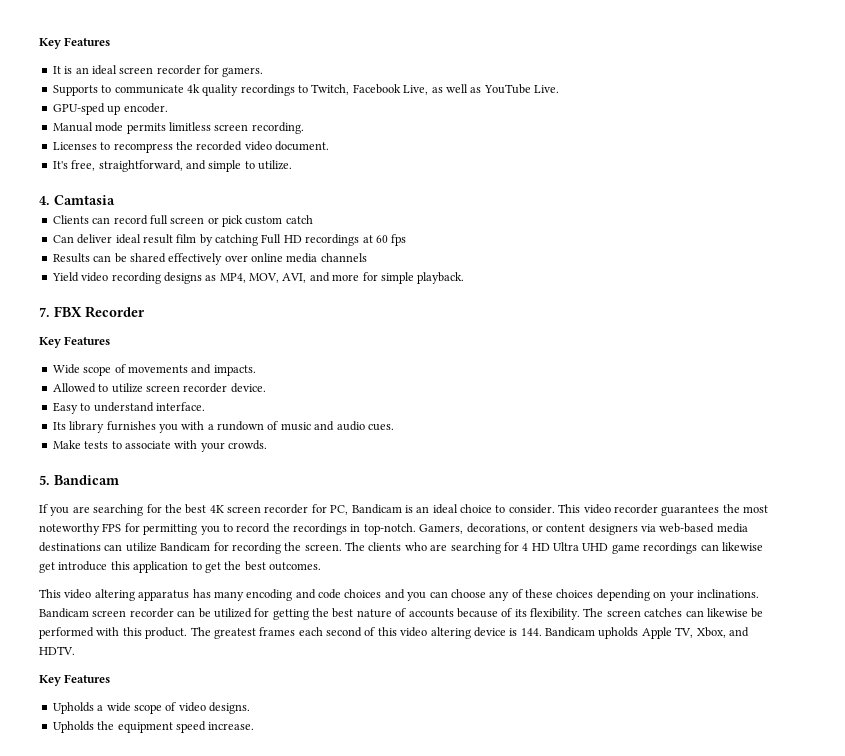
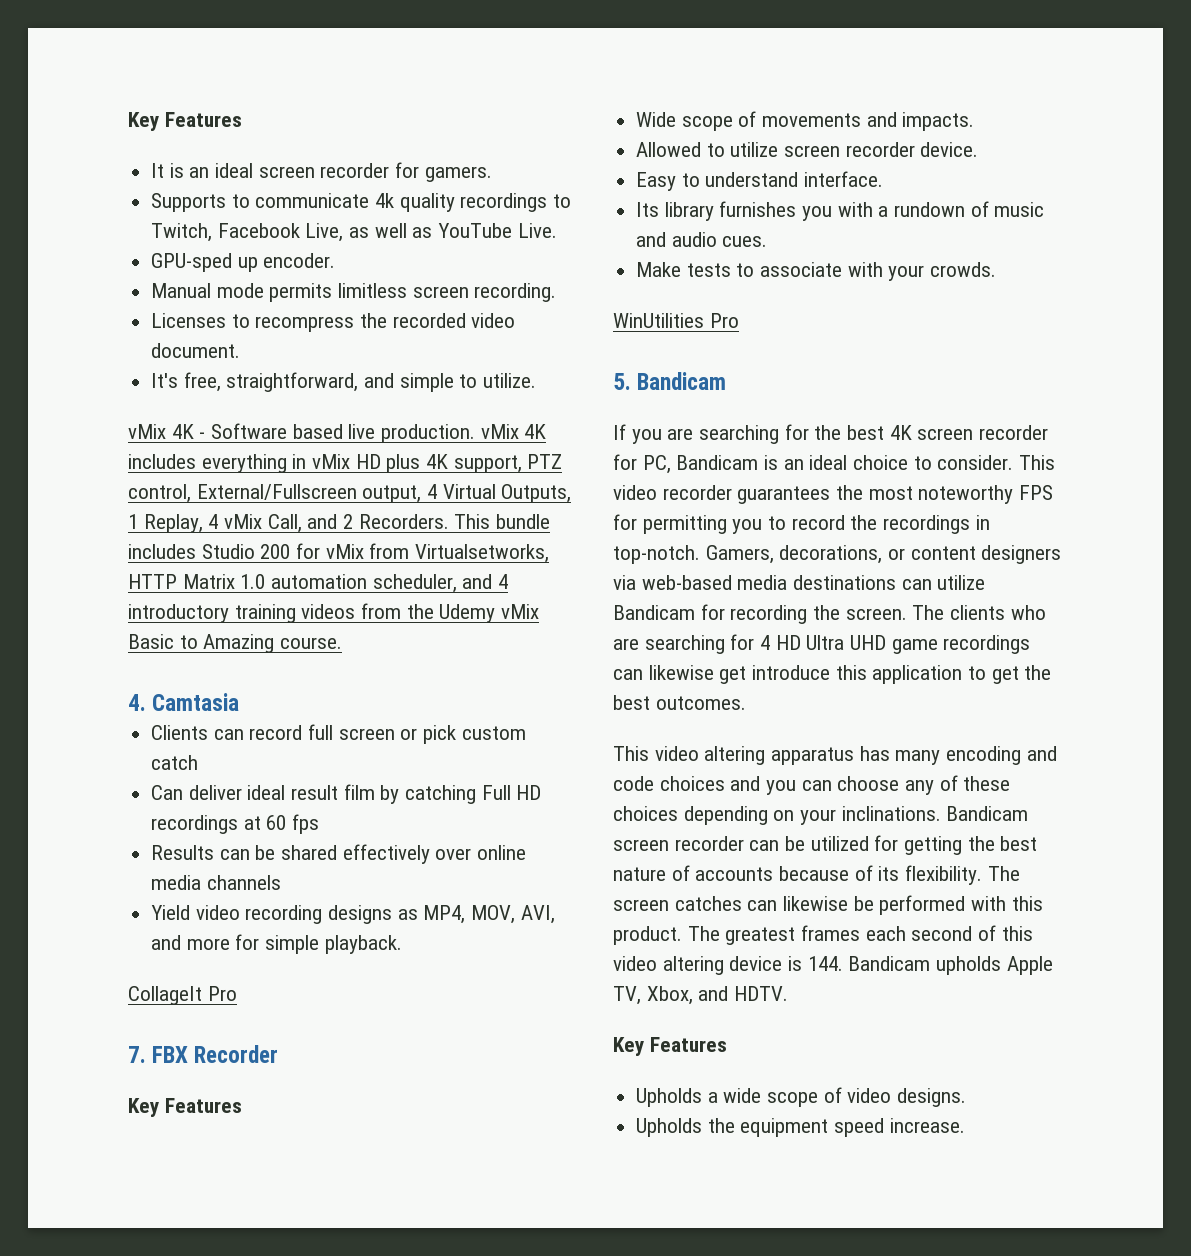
+ vMix 4K - Software based live production. vMix 4K includes everything in vMix HD plus 4K support, PTZ control, External/Fullscreen output, 4 Virtual Outputs, 1 Replay, 4 vMix Call, and 2 Recorders. This bundle includes Studio 200 for vMix from Virtualsetworks, HTTP Matrix 1.0 automation scheduler, and 4 introductory training videos from the Udemy vMix Basic to Amazing course.
+ CollageIt Pro
+ WinUtilities Pro

